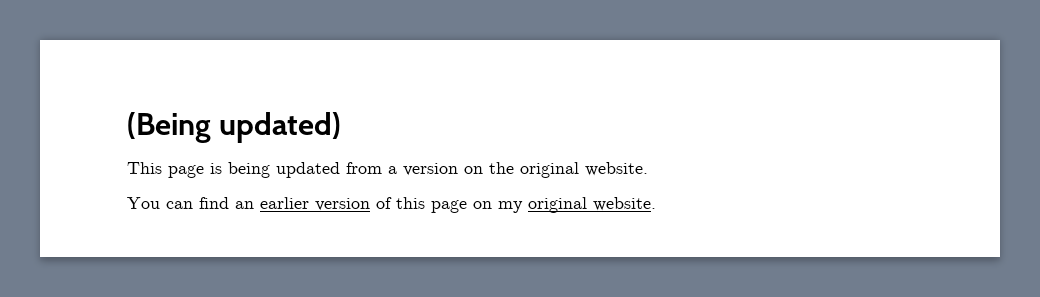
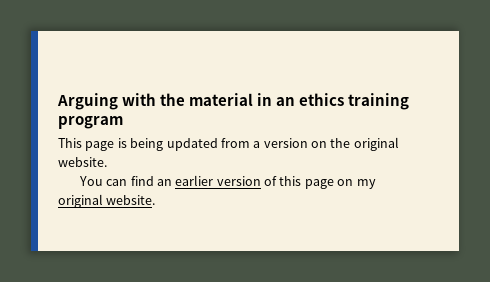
- (Being updated)
+ Arguing with the material in an ethics training program

